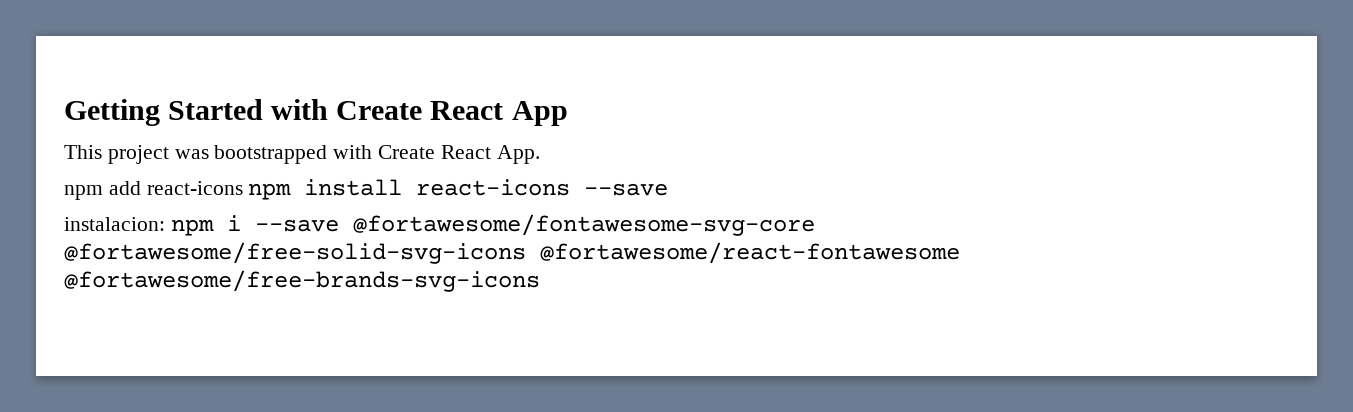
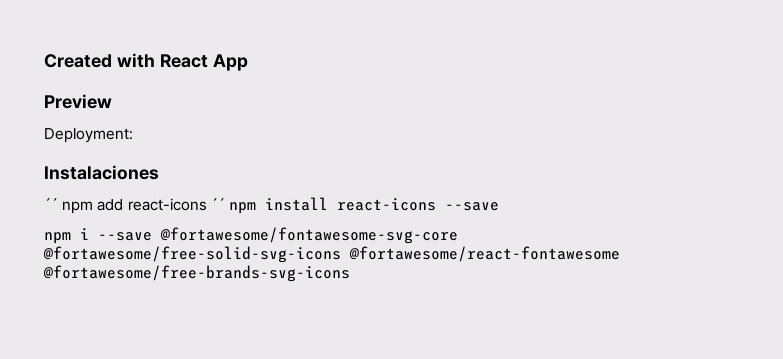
- Getting Started with Create React App
- This project was bootstrapped with Create React App.
- npm add react-icons npm install react-icons --save
+ Created with React App
+ Preview
+ Deployment:
+ Instalaciones
+ ´´ npm add react-icons ´´ npm install react-icons --save
- instalacion: npm i --save @fortawesome/fontawesome-svg-core @fortawesome/free-solid-svg-icons @fortawesome/react-fontawesome @fortawesome/free-brands-svg-icons
+ npm i --save @fortawesome/fontawesome-svg-core @fortawesome/free-solid-svg-icons @fortawesome/react-fontawesome @fortawesome/free-brands-svg-icons

